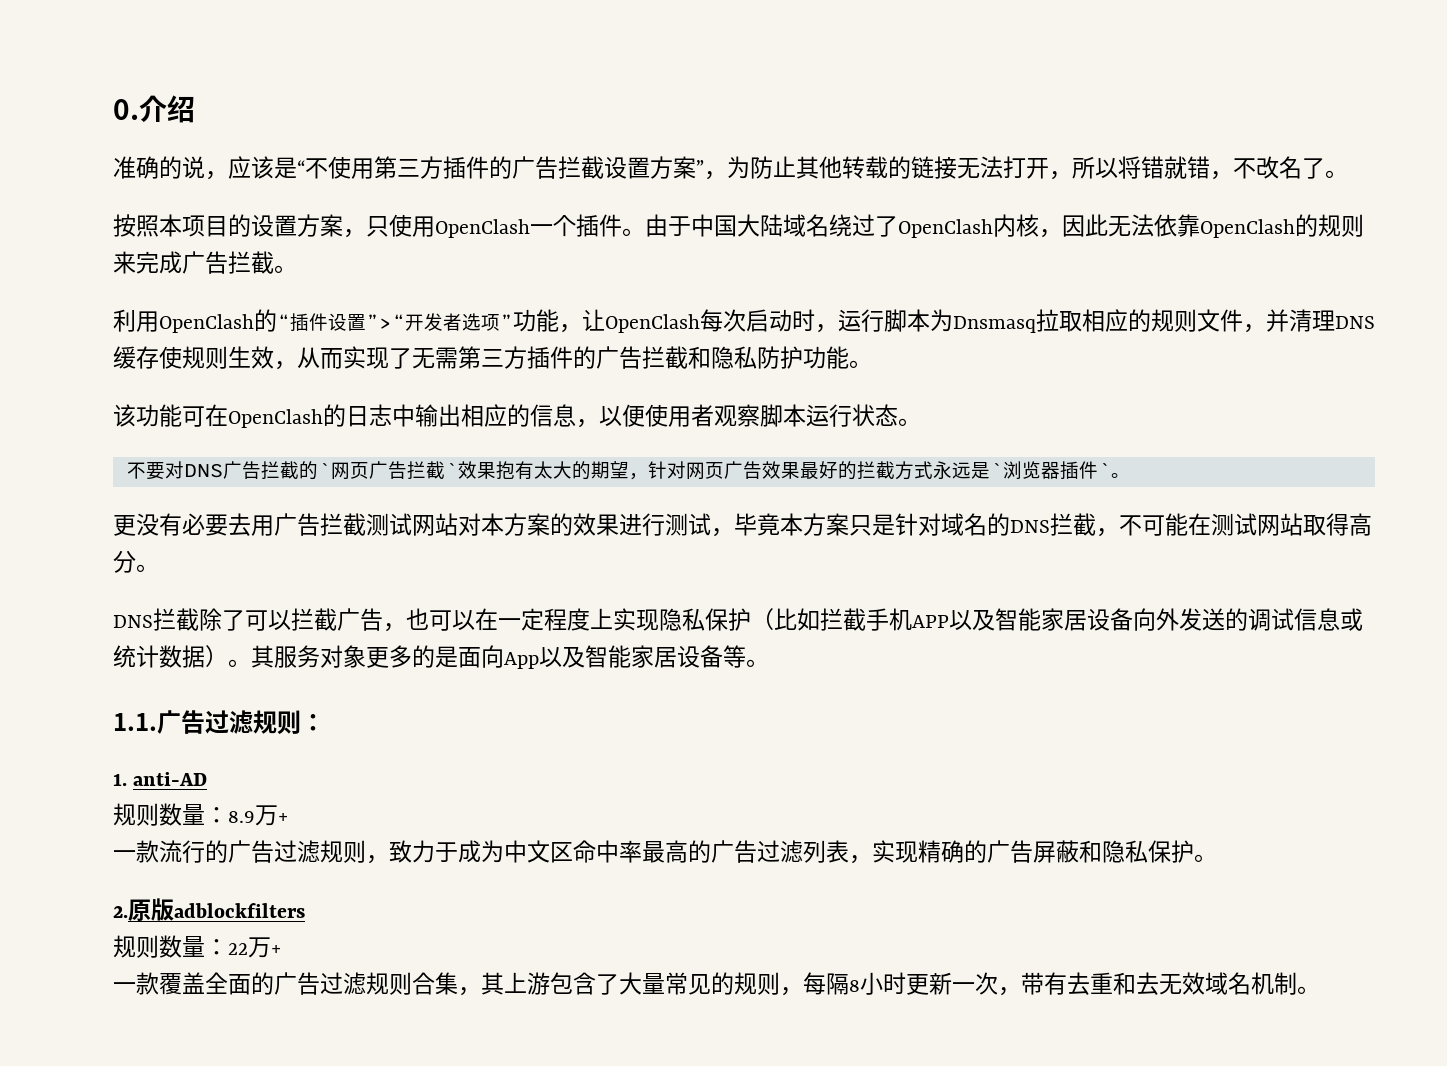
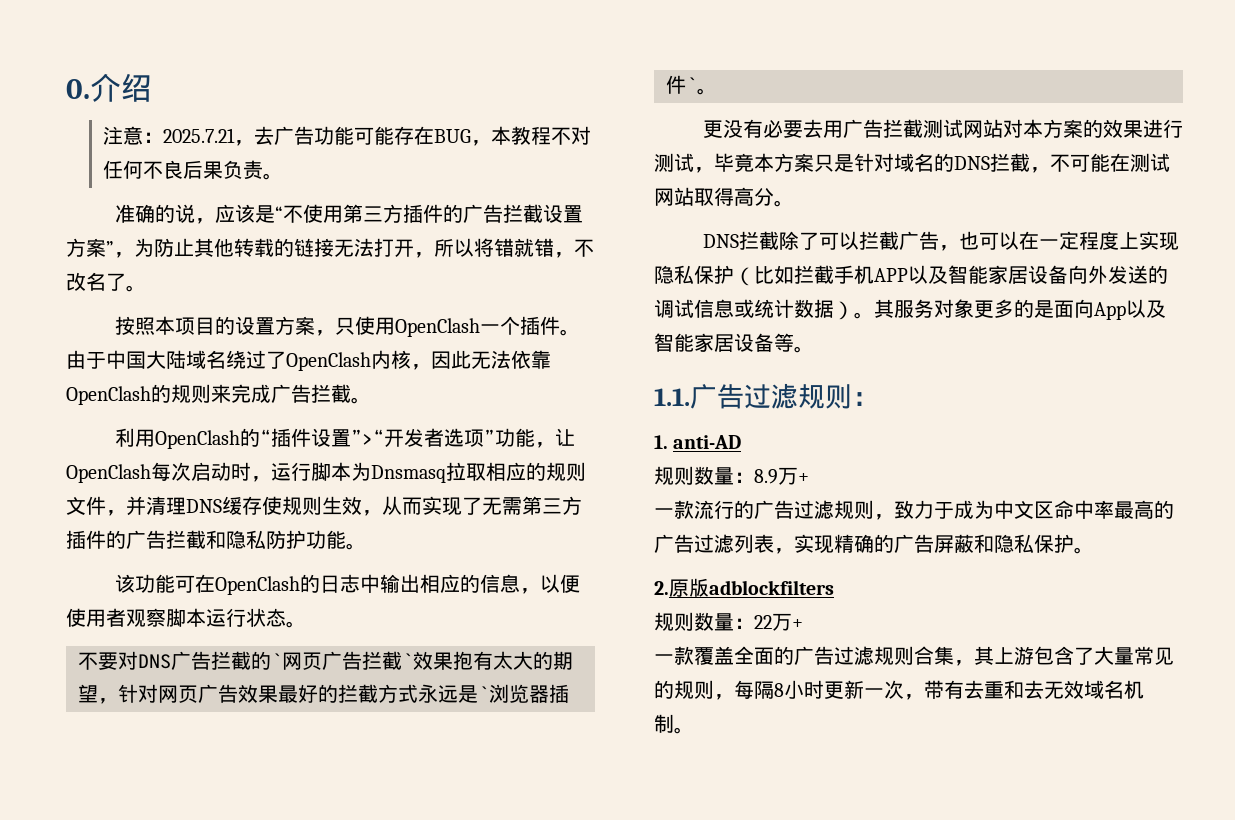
+ 注意：2025.7.21，去广告功能可能存在BUG，本教程不对任何不良后果负责。

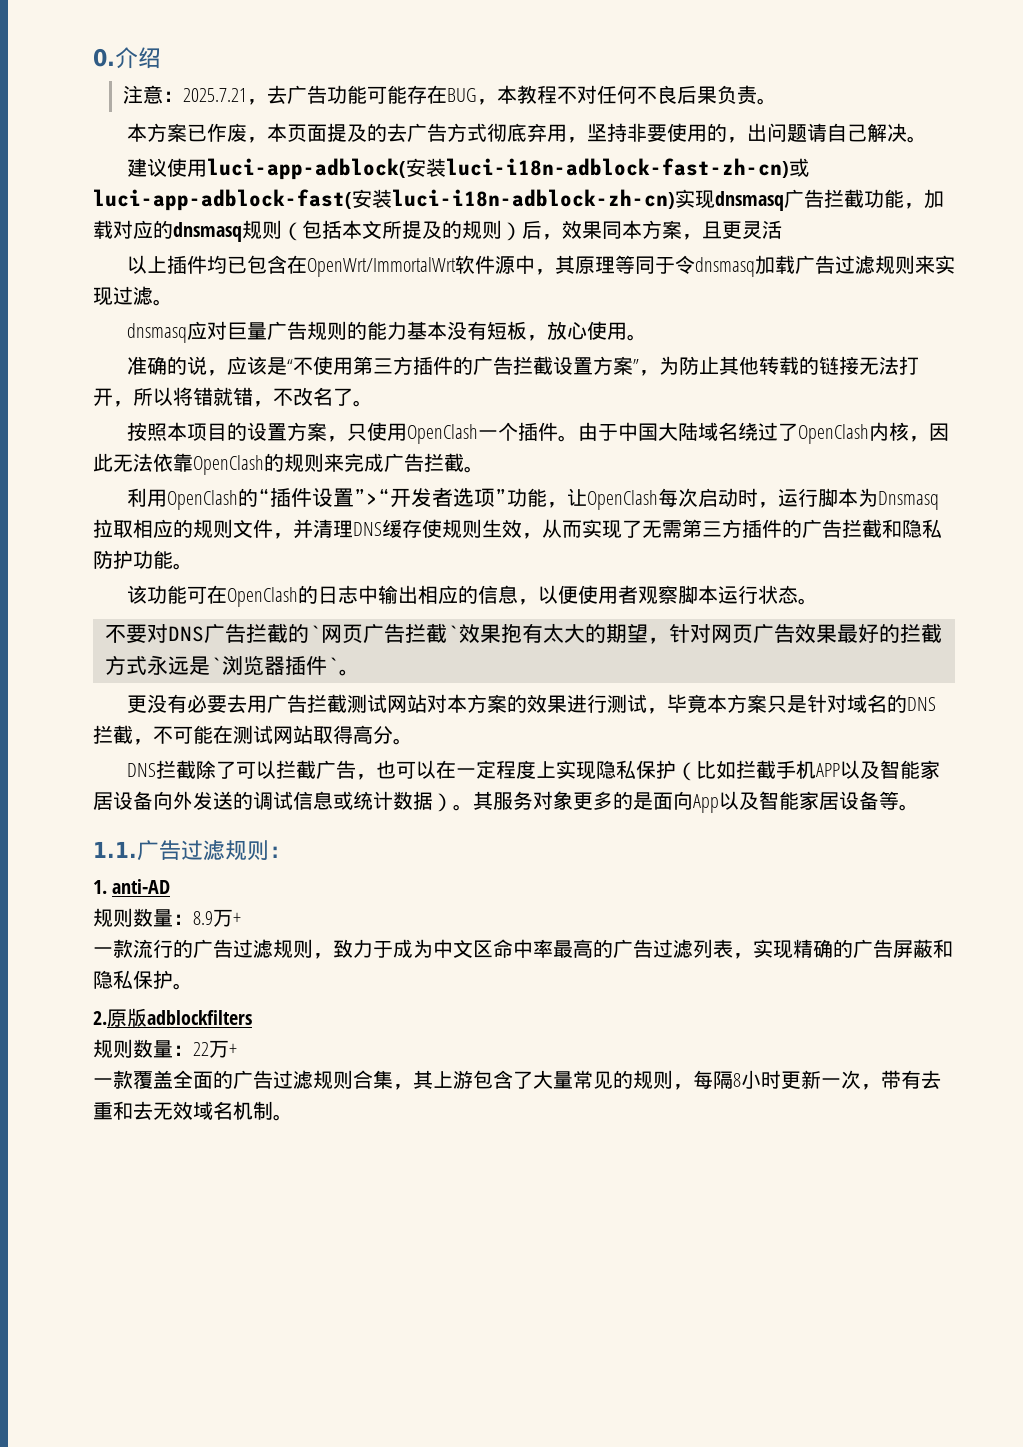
+ 本方案已作废，本页面提及的去广告方式彻底弃用，坚持非要使用的，出问题请自己解决。
+ 建议使用luci-app-adblock(安装luci-i18n-adblock-fast-zh-cn)或luci-app-adblock-fast(安装luci-i18n-adblock-zh-cn)实现dnsmasq广告拦截功能，加载对应的dnsmasq规则（包括本文所提及的规则）后，效果同本方案，且更灵活
+ 以上插件均已包含在OpenWrt/ImmortalWrt软件源中，其原理等同于令dnsmasq加载广告过滤规则来实现过滤。
+ dnsmasq应对巨量广告规则的能力基本没有短板，放心使用。

